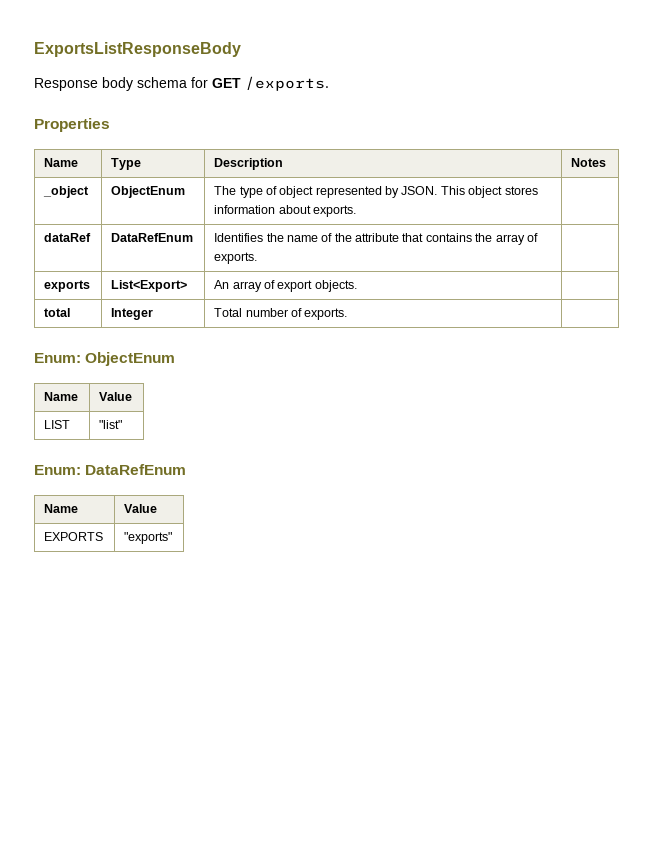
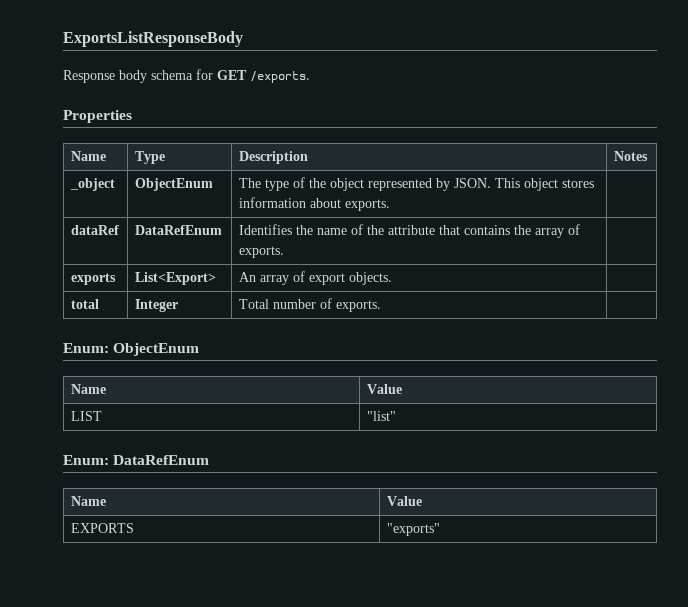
- _object | ObjectEnum | The type of object represented by JSON. This object stores information about exports. |
+ _object | ObjectEnum | The type of the object represented by JSON. This object stores information about exports. |

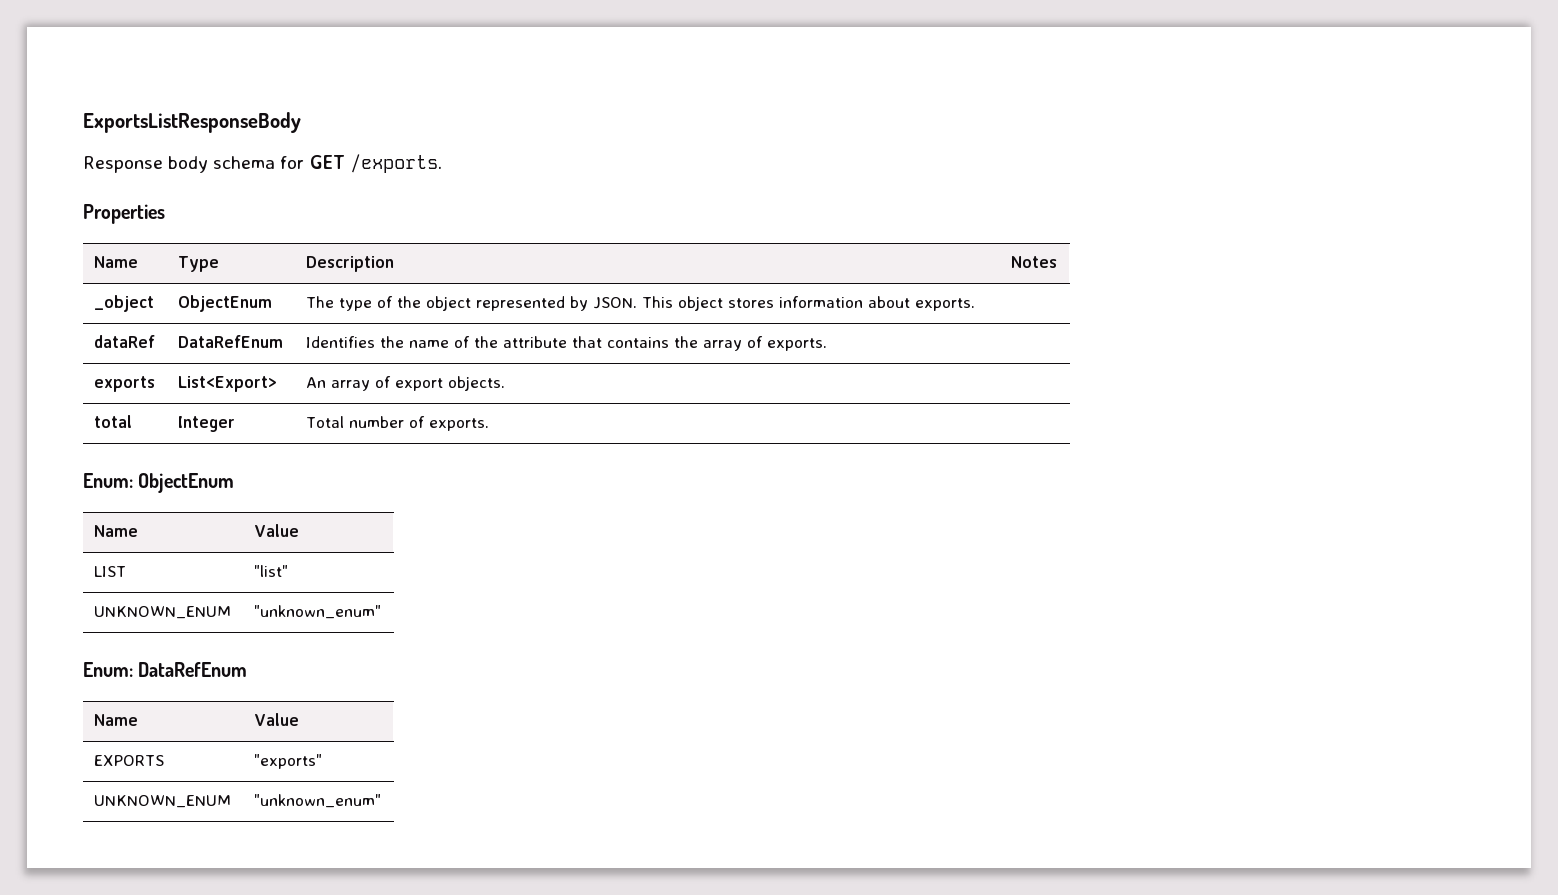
  LIST | "list"
+ UNKNOWN_ENUM | "unknown_enum"
  EXPORTS | "exports"
+ UNKNOWN_ENUM | "unknown_enum"

